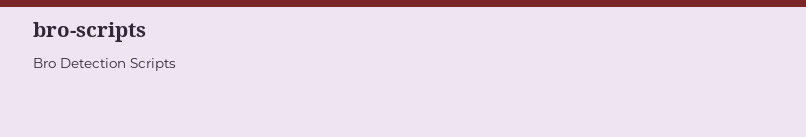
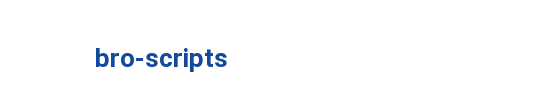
- Bro Detection Scripts

